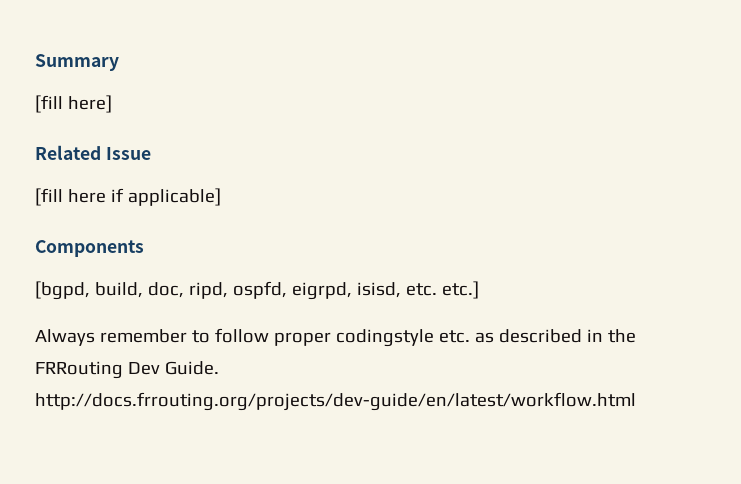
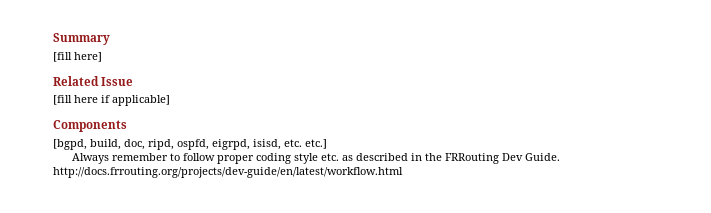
- Always remember to follow proper codingstyle etc. as described in the FRRouting Dev Guide. http://docs.frrouting.org/projects/dev-guide/en/latest/workflow.html
+ Always remember to follow proper coding style etc. as described in the FRRouting Dev Guide. http://docs.frrouting.org/projects/dev-guide/en/latest/workflow.html

